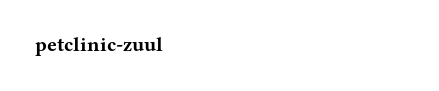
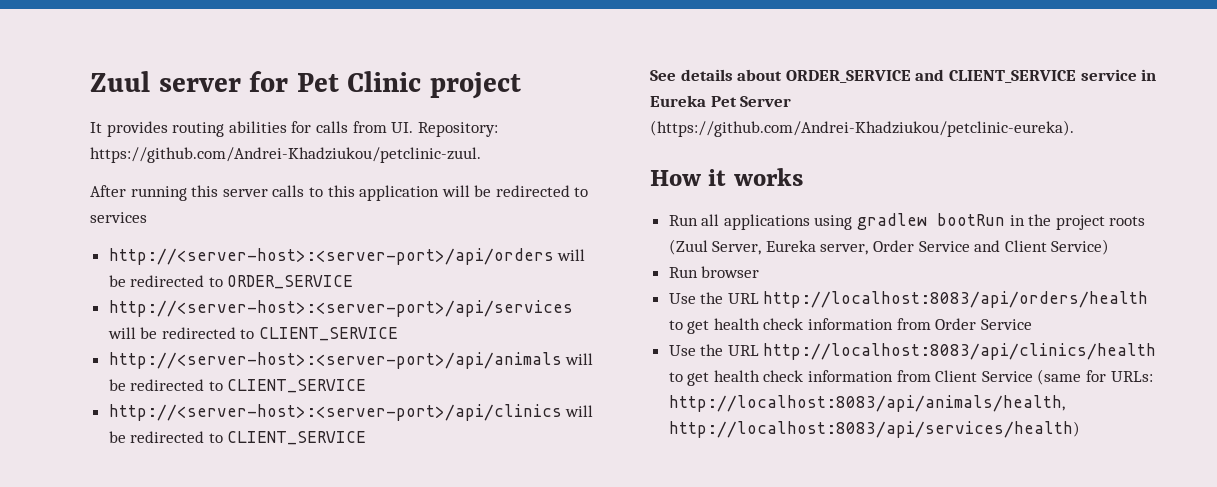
- petclinic-zuul
+ Zuul server for Pet Clinic project
+ It provides routing abilities for calls from UI. Repository: https://github.com/Andrei-Khadziukou/petclinic-zuul.
+ After running this server calls to this application will be redirected to services
+ http://<server-host>:<server-port>/api/orders will be redirected to ORDER_SERVICE
+ http://<server-host>:<server-port>/api/services will be redirected to CLIENT_SERVICE
+ http://<server-host>:<server-port>/api/animals will be redirected to CLIENT_SERVICE
+ http://<server-host>:<server-port>/api/clinics will be redirected to CLIENT_SERVICE
+ See details about ORDER_SERVICE and CLIENT_SERVICE service in Eureka Pet Server (https://github.com/Andrei-Khadziukou/petclinic-eureka).
+ How it works
+ Run all applications using gradlew bootRun in the project roots (Zuul Server, Eureka server, Order Service and Client Service)
+ Run browser
+ Use the URL http://localhost:8083/api/orders/health to get health check information from Order Service
+ Use the URL http://localhost:8083/api/clinics/health to get health check information from Client Service (same for URLs: http://localhost:8083/api/animals/health, http://localhost:8083/api/services/health)

